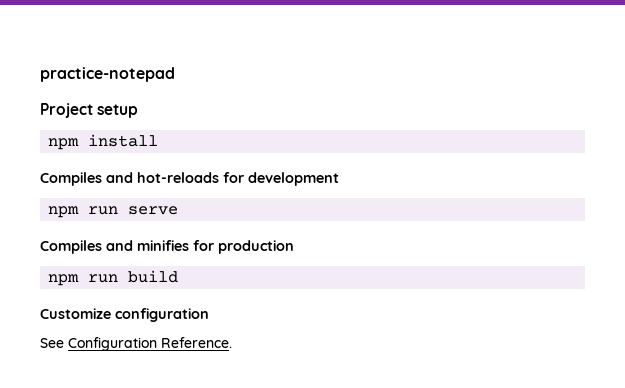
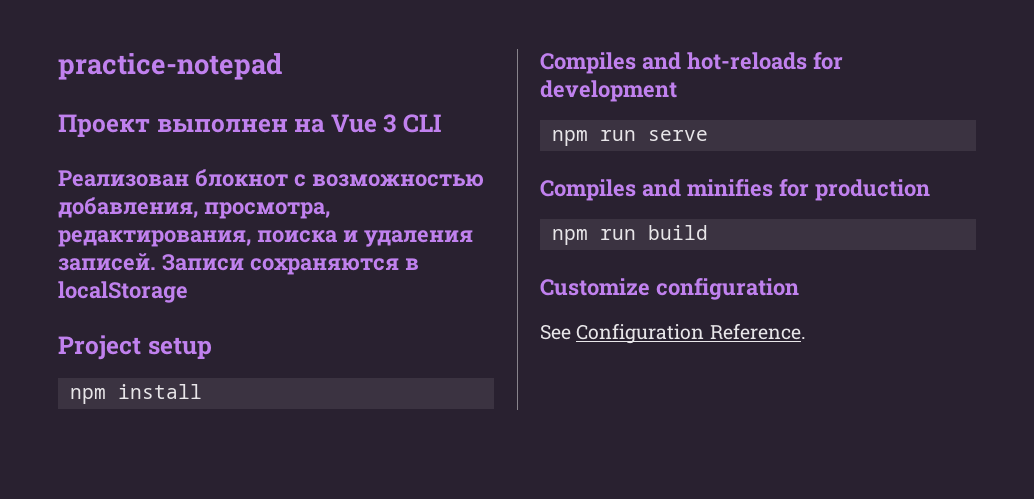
+ Проект выполнен на Vue 3 CLI
+ Реализован блокнот с возможностью добавления, просмотра, редактирования, поиска и удаления записей. Записи сохраняются в localStorage

